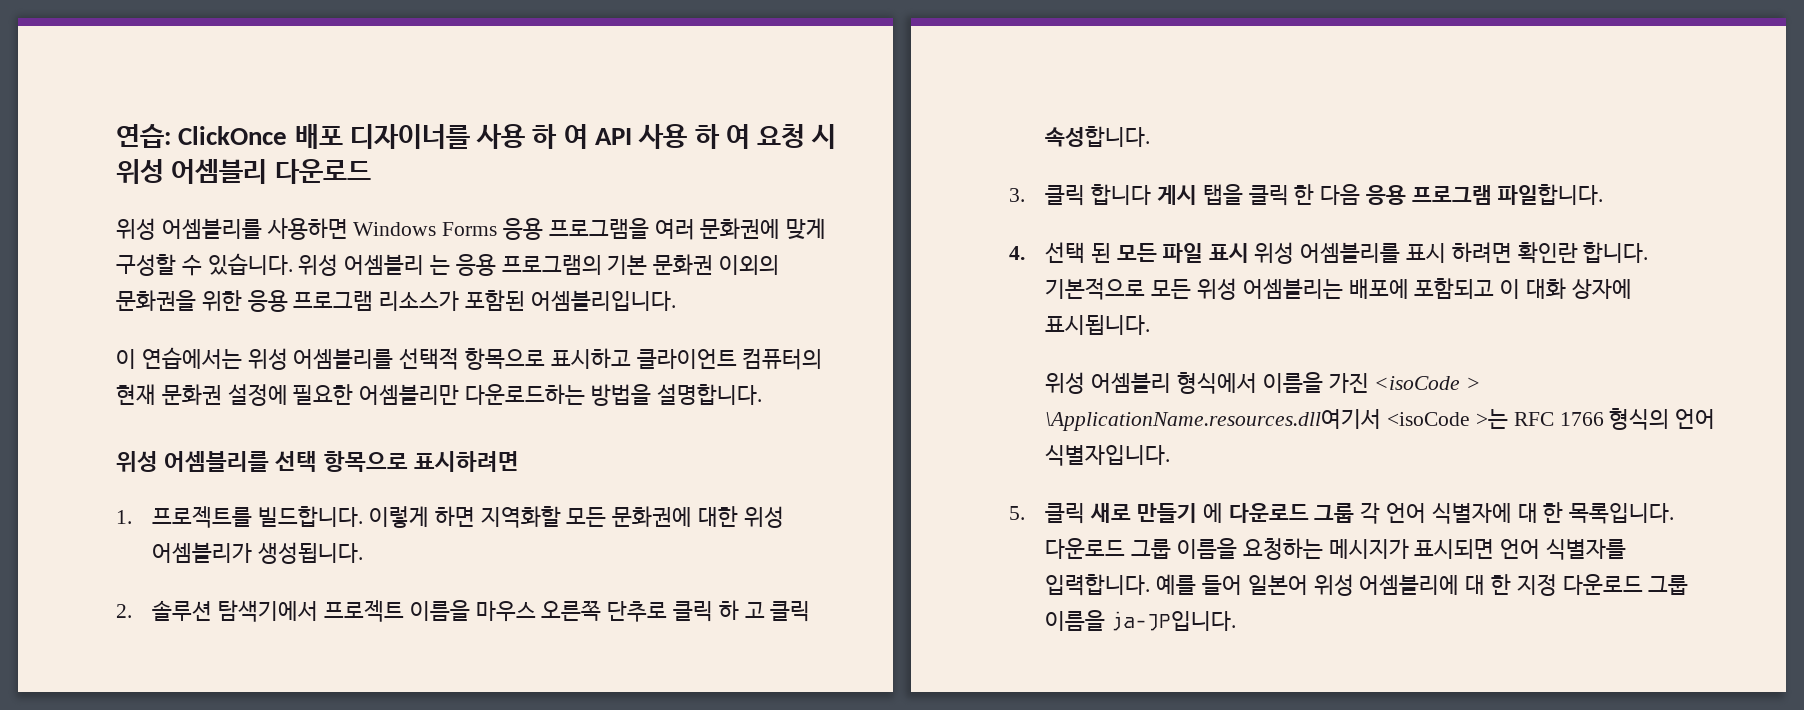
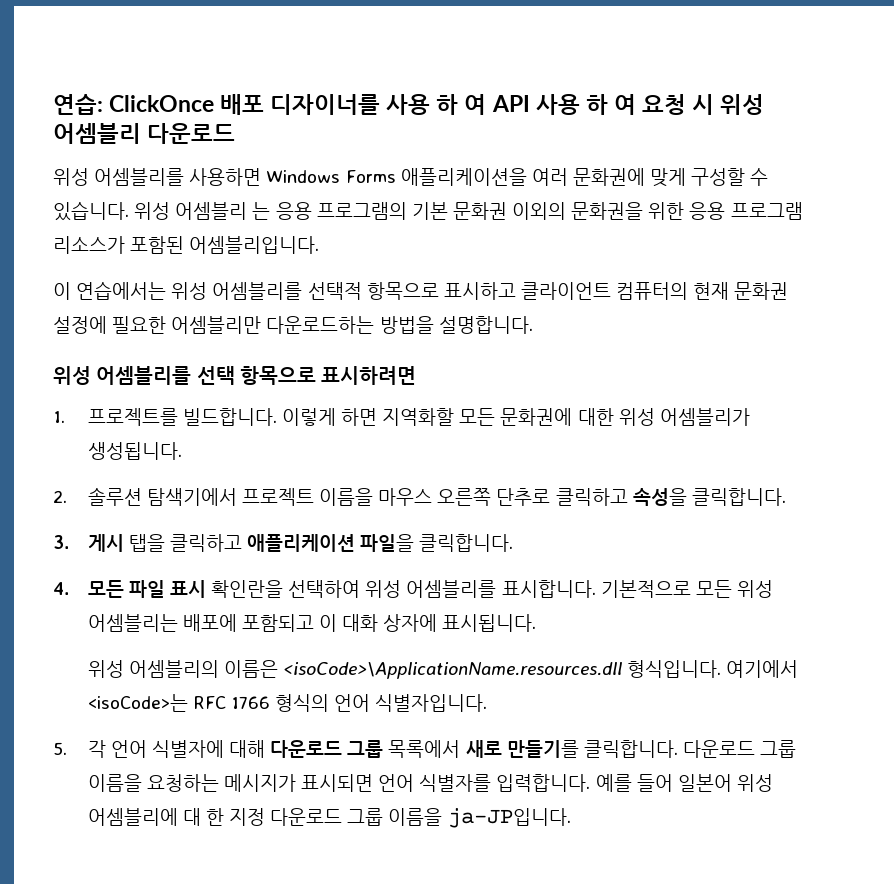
- 위성 어셈블리를 사용하면 Windows Forms 응용 프로그램을 여러 문화권에 맞게 구성할 수 있습니다.
+ 위성 어셈블리를 사용하면 Windows Forms 애플리케이션을 여러 문화권에 맞게 구성할 수 있습니다.
- 2. 솔루션 탐색기에서 프로젝트 이름을 마우스 오른쪽 단추로 클릭 하 고 클릭 속성합니다.
- 3. 클릭 합니다 게시 탭을 클릭 한 다음 응용 프로그램 파일합니다.
+ 2. 솔루션 탐색기에서 프로젝트 이름을 마우스 오른쪽 단추로 클릭하고 속성을 클릭합니다.
+ 3. 게시 탭을 클릭하고 애플리케이션 파일을 클릭합니다.
- 4. 선택 된 모든 파일 표시 위성 어셈블리를 표시 하려면 확인란 합니다.
+ 4. 모든 파일 표시 확인란을 선택하여 위성 어셈블리를 표시합니다.
- 위성 어셈블리 형식에서 이름을 가진 <isoCode > \ApplicationName.resources.dll여기서 <isoCode >는 RFC 1766 형식의 언어 식별자입니다.
+ 위성 어셈블리의 이름은 <isoCode>\ApplicationName.resources.dll 형식입니다. 여기에서 <isoCode>는 RFC 1766 형식의 언어 식별자입니다.
- 5. 클릭 새로 만들기 에 다운로드 그룹 각 언어 식별자에 대 한 목록입니다.
+ 5. 각 언어 식별자에 대해 다운로드 그룹 목록에서 새로 만들기를 클릭합니다.

